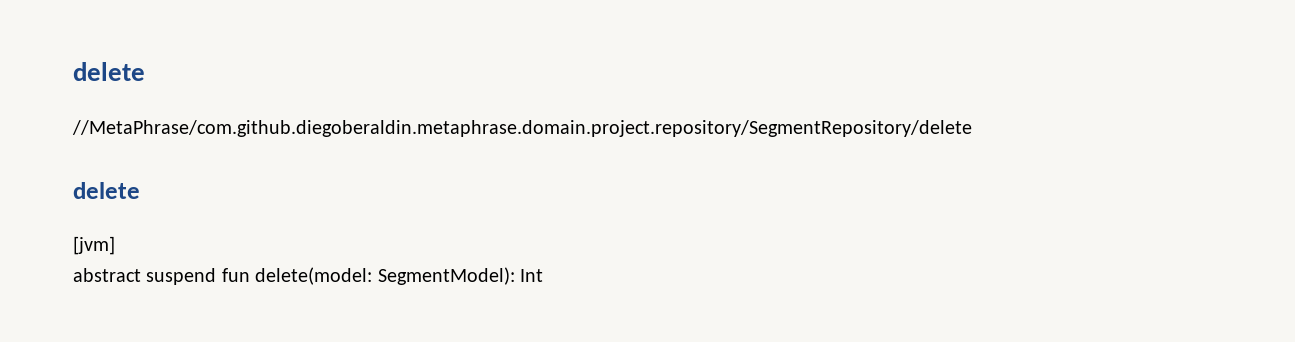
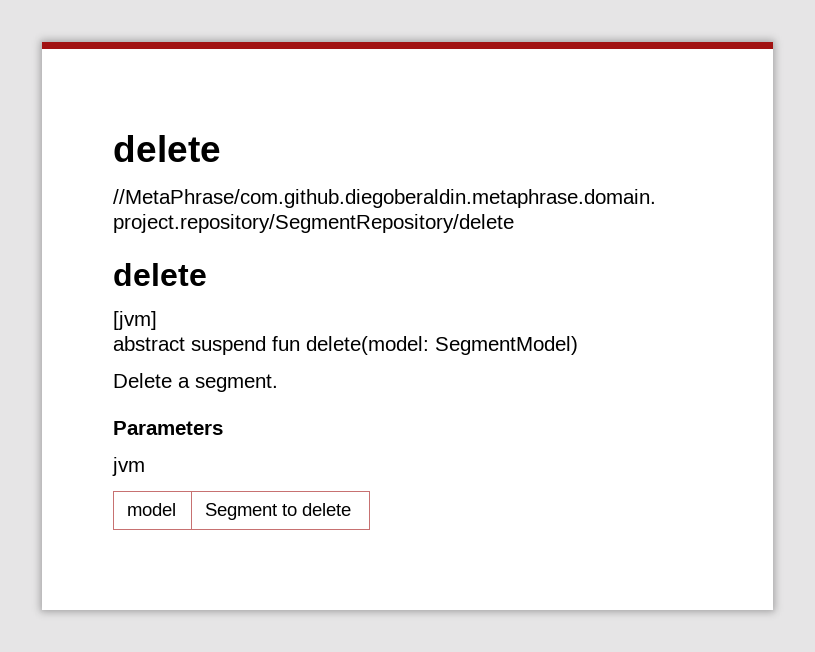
- abstract suspend fun delete(model: SegmentModel): Int
+ abstract suspend fun delete(model: SegmentModel)
+ Delete a segment.
+ Parameters
+ jvm
+ model | Segment to delete

